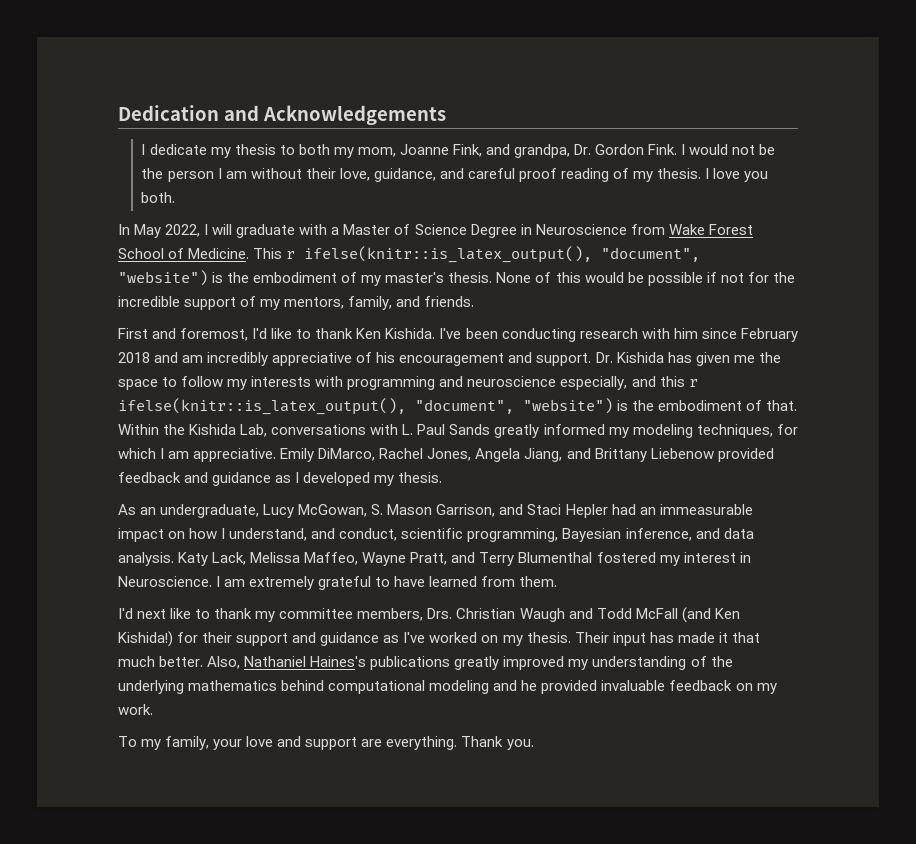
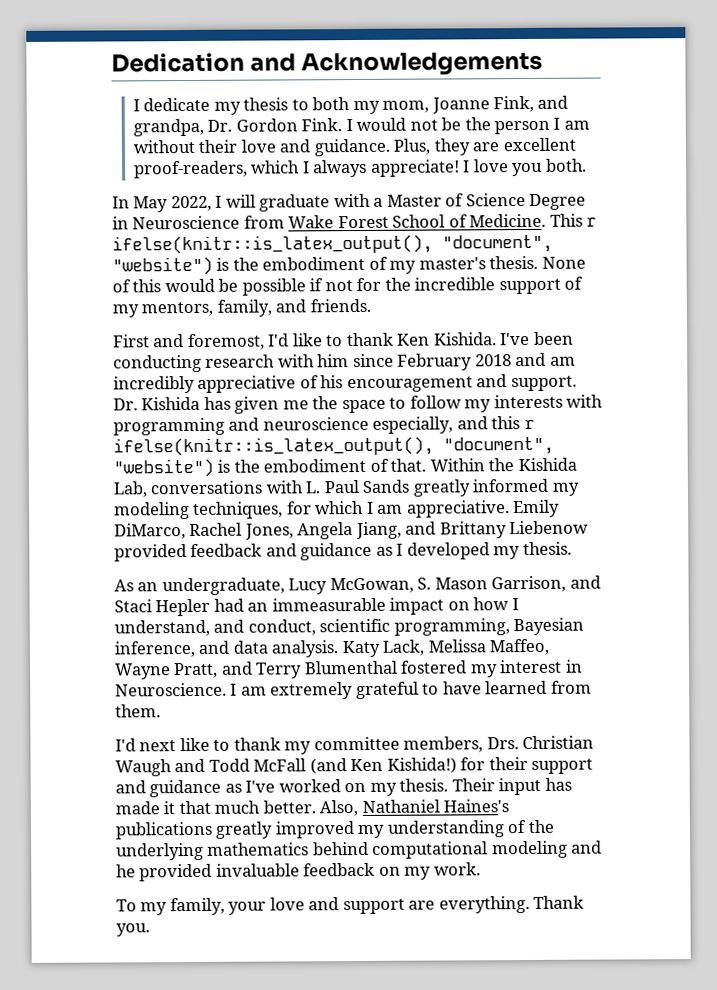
- I would not be the person I am without their love, guidance, and careful proof reading of my thesis.
+ I would not be the person I am without their love and guidance. Plus, they are excellent proof-readers, which I always appreciate!

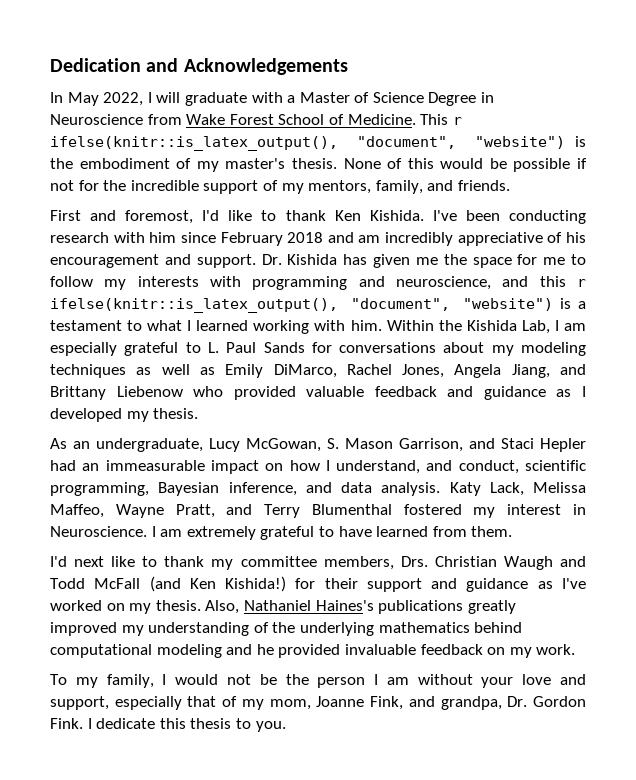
- I dedicate my thesis to both my mom, Joanne Fink, and grandpa, Dr. Gordon Fink. I would not be the person I am without their love and guidance. Plus, they are excellent proof-readers, which I always appreciate! I love you both.
- Dr. Kishida has given me the space to follow my interests with programming and neuroscience especially, and this r ifelse(knitr::is_latex_output(), "document", "website") is the embodiment of that. Within the Kishida Lab, conversations with L. Paul Sands greatly informed my modeling techniques, for which I am appreciative. Emily DiMarco, Rachel Jones, Angela Jiang, and Brittany Liebenow provided feedback and guidance as I developed my thesis.
+ Dr. Kishida has given me the space for me to follow my interests with programming and neuroscience, and this r ifelse(knitr::is_latex_output(), "document", "website") is a testament to what I learned working with him. Within the Kishida Lab, I am especially grateful to L. Paul Sands for conversations about my modeling techniques as well as Emily DiMarco, Rachel Jones, Angela Jiang, and Brittany Liebenow who provided valuable feedback and guidance as I developed my thesis.
- Their input has made it that much better.
- To my family, your love and support are everything. Thank you.
+ To my family, I would not be the person I am without your love and support, especially that of my mom, Joanne Fink, and grandpa, Dr. Gordon Fink. I dedicate this thesis to you.

